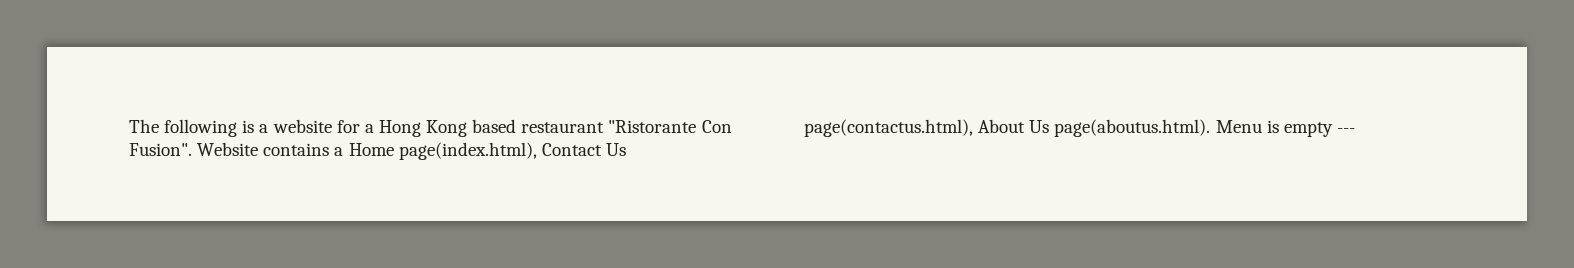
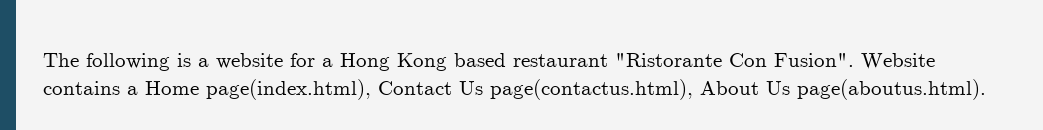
- Website contains a Home page(index.html), Contact Us page(contactus.html), About Us page(aboutus.html). Menu is empty ---
+ Website contains a Home page(index.html), Contact Us page(contactus.html), About Us page(aboutus.html).

